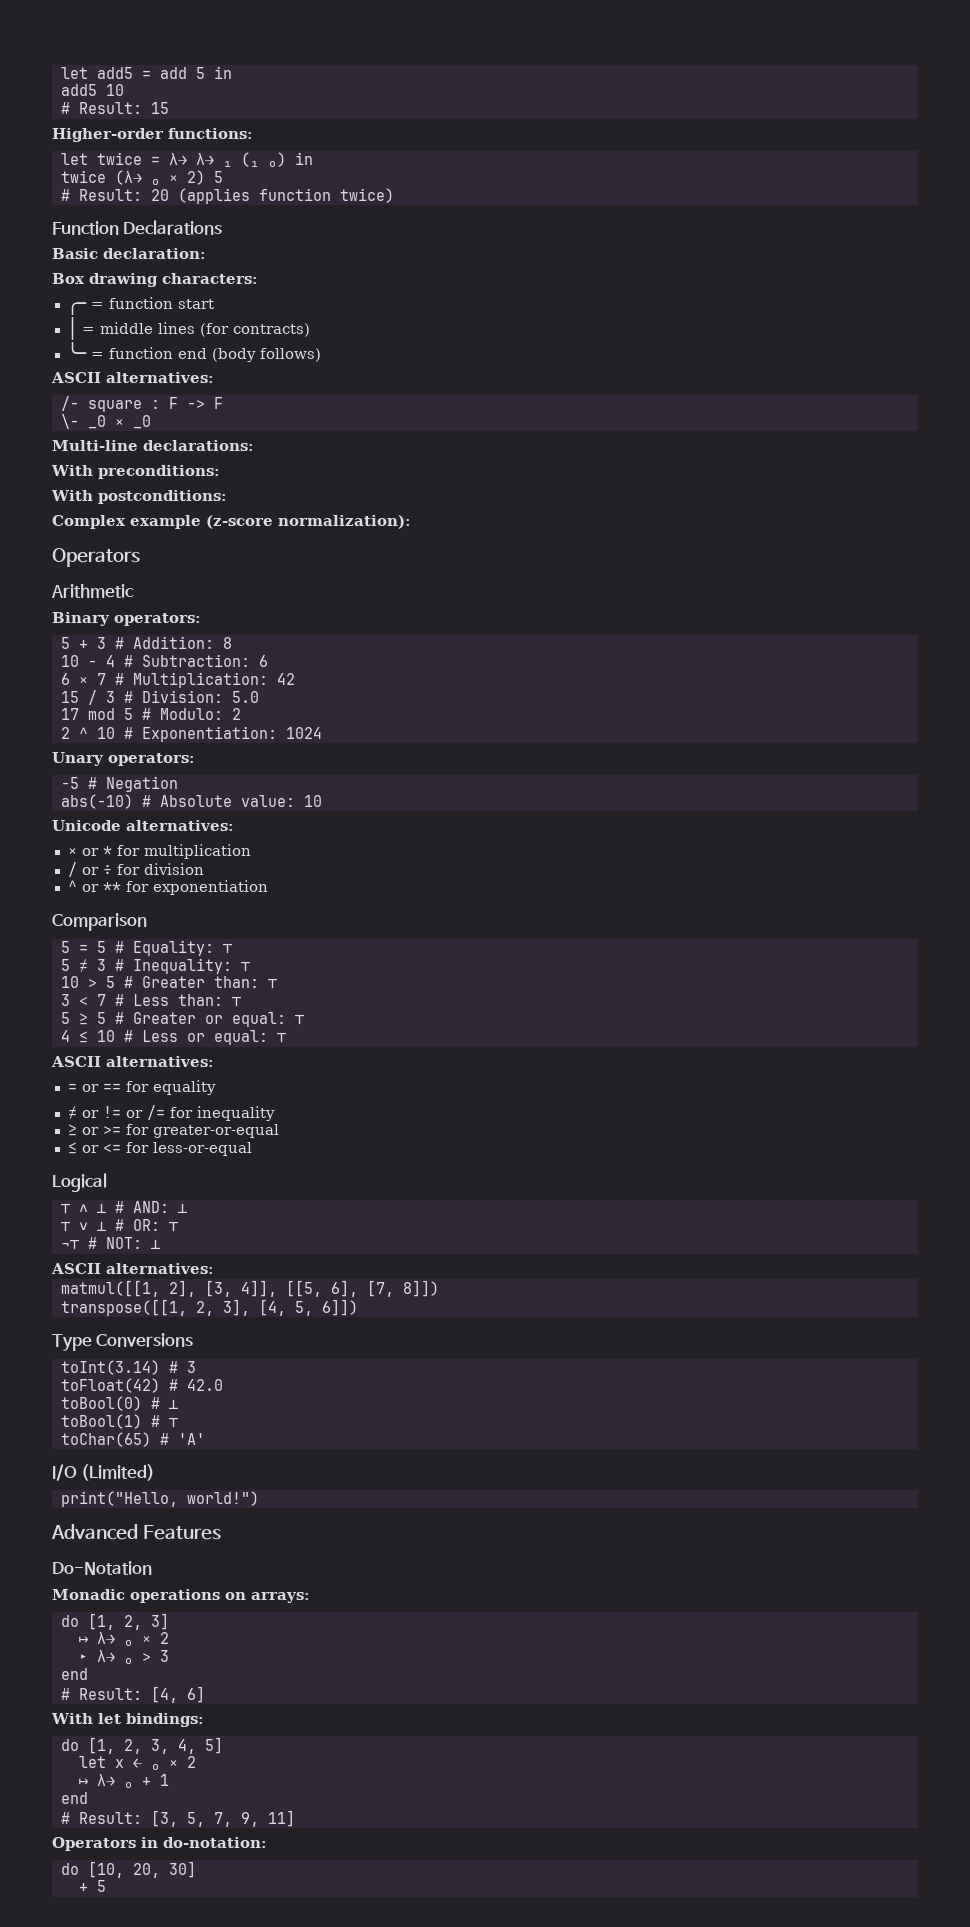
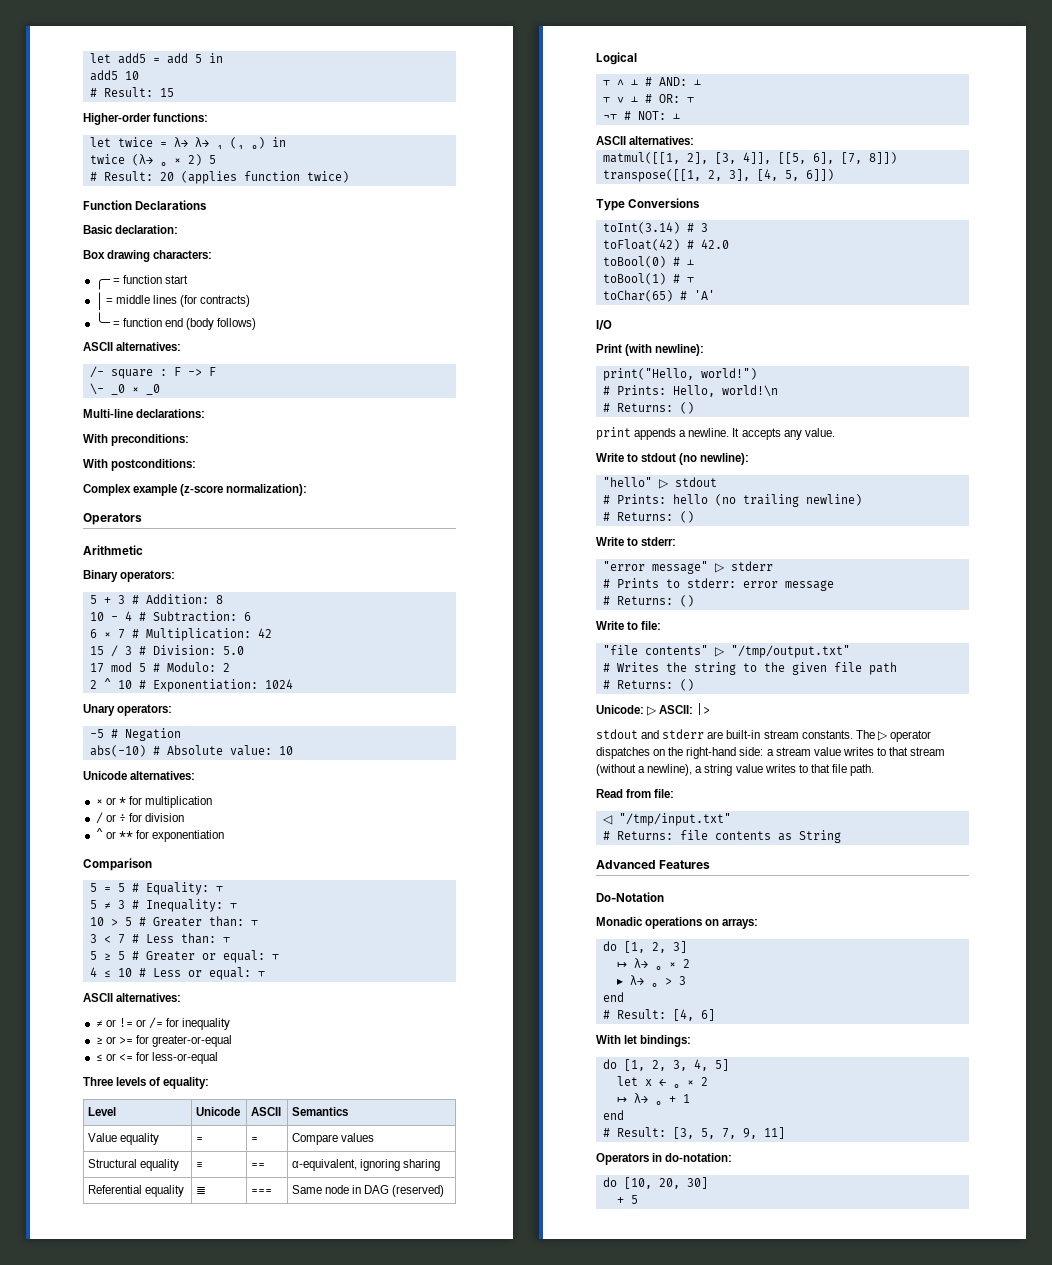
- = or == for equality
+ Three levels of equality:
+ Level | Unicode | ASCII | Semantics
+ Value equality | = | = | Compare values
+ Structural equality | ≡ | == | α-equivalent, ignoring sharing
+ Referential equality | ≣ | === | Same node in DAG (reserved)
- I/O (Limited)
+ I/O
+ Print (with newline):
+ # Prints: Hello, world!\n
+ # Returns: ()
+ print appends a newline. It accepts any value.
+ Write to stdout (no newline):
+ "hello" ▷ stdout
+ # Prints: hello (no trailing newline)
+ # Returns: ()
+ Write to stderr:
+ "error message" ▷ stderr
+ # Prints to stderr: error message
+ # Returns: ()
+ Write to file:
+ "file contents" ▷ "/tmp/output.txt"
+ # Writes the string to the given file path
+ # Returns: ()
+ Unicode: ▷ ASCII: |>
+ stdout and stderr are built-in stream constants. The ▷ operator dispatches on the right-hand side: a stream value writes to that stream (without a newline), a string value writes to that file path.
+ Read from file:
+ ◁ "/tmp/input.txt"
+ # Returns: file contents as String

